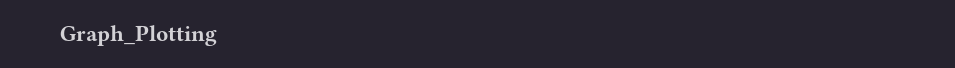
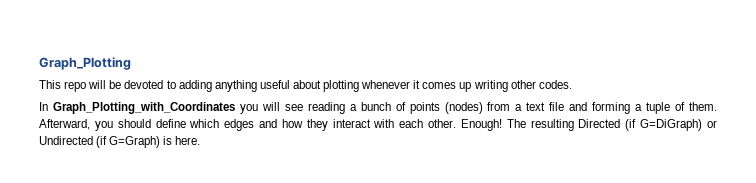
+ This repo will be devoted to adding anything useful about plotting whenever it comes up writing other codes.
+ In Graph_Plotting_with_Coordinates you will see reading a bunch of points (nodes) from a text file and forming a tuple of them. Afterward, you should define which edges and how they interact with each other. Enough! The resulting Directed (if G=DiGraph) or Undirected (if G=Graph) is here.

